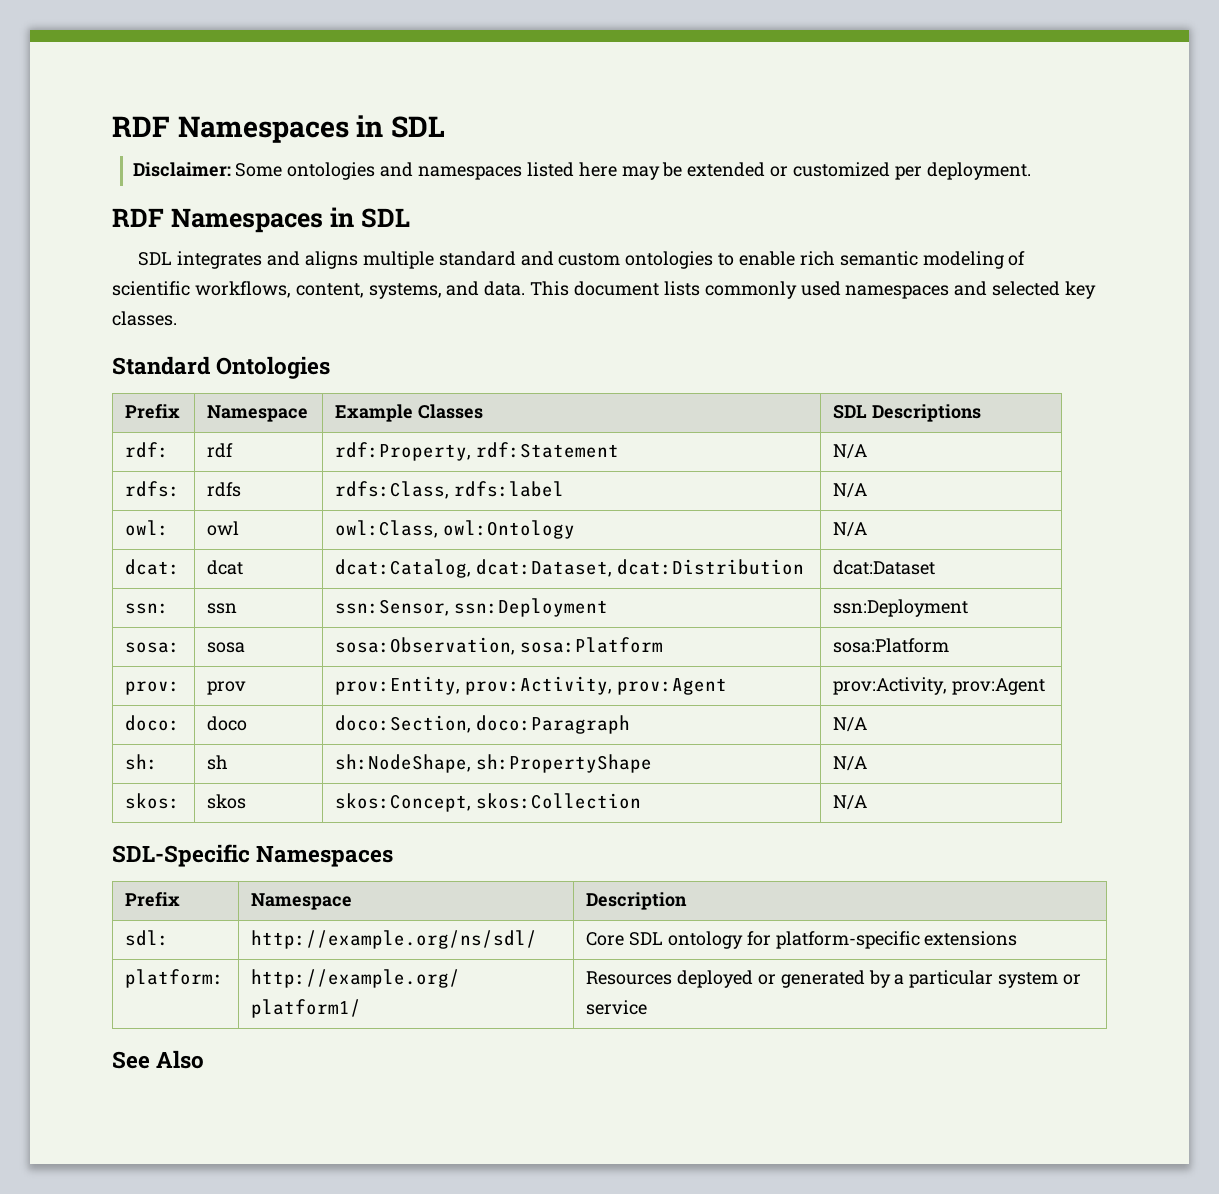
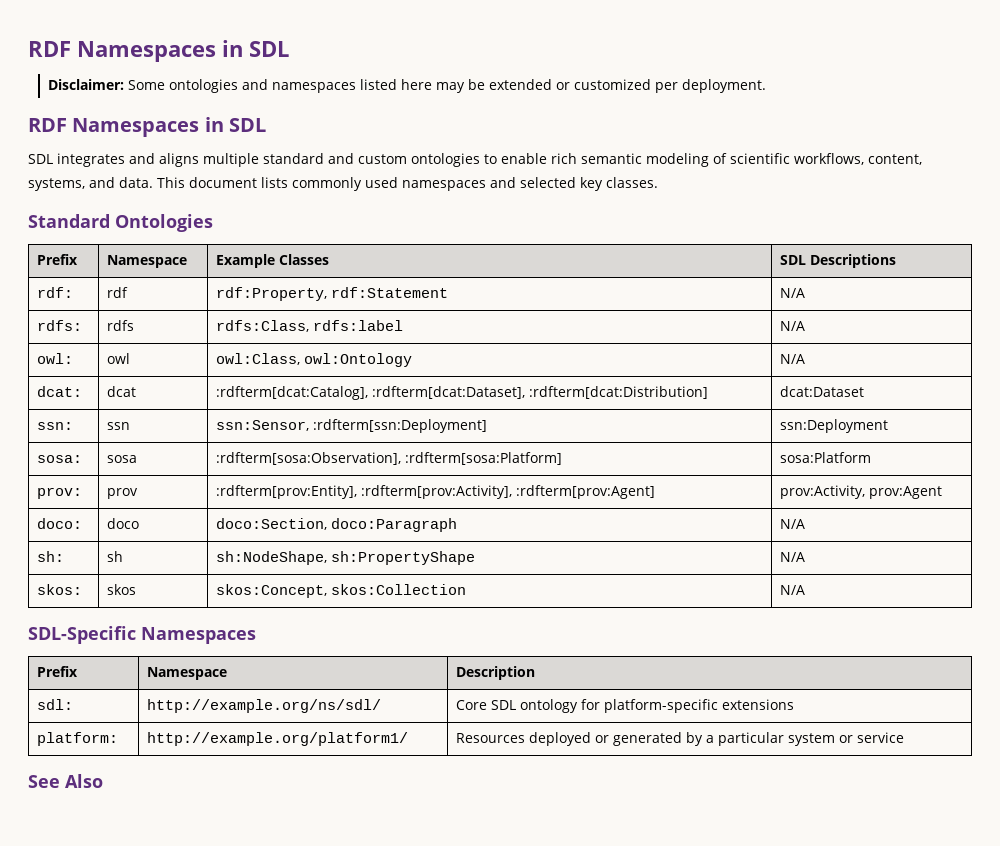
- dcat: | dcat | dcat:Catalog, dcat:Dataset, dcat:Distribution | dcat:Dataset
+ dcat: | dcat | :rdfterm[dcat:Catalog], :rdfterm[dcat:Dataset], :rdfterm[dcat:Distribution] | dcat:Dataset
- ssn: | ssn | ssn:Sensor, ssn:Deployment | ssn:Deployment
+ ssn: | ssn | ssn:Sensor, :rdfterm[ssn:Deployment] | ssn:Deployment
- sosa: | sosa | sosa:Observation, sosa:Platform | sosa:Platform
+ sosa: | sosa | :rdfterm[sosa:Observation], :rdfterm[sosa:Platform] | sosa:Platform
- prov: | prov | prov:Entity, prov:Activity, prov:Agent | prov:Activity, prov:Agent
+ prov: | prov | :rdfterm[prov:Entity], :rdfterm[prov:Activity], :rdfterm[prov:Agent] | prov:Activity, prov:Agent

